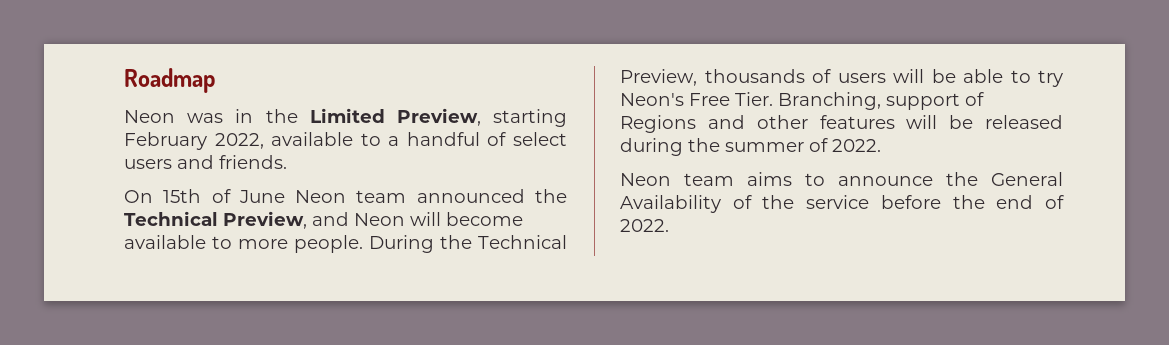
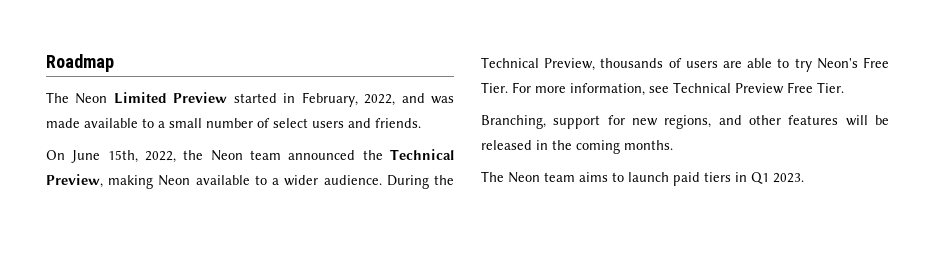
- Neon was in the Limited Preview, starting February 2022, available to a handful of select users and friends.
+ The Neon Limited Preview started in February, 2022, and was made available to a small number of select users and friends.
- On 15th of June Neon team announced the Technical Preview, and Neon will become available to more people.
+ On June 15th, 2022, the Neon team announced the Technical Preview, making Neon available to a wider audience.
- During the Technical Preview, thousands of users will be able to try Neon's Free Tier.
+ During the Technical Preview, thousands of users are able to try Neon's Free Tier.
- Branching, support of Regions and other features will be released during the summer of 2022.
- Neon team aims to announce the General Availability of the service before the end of 2022.
+ For more information, see Technical Preview Free Tier.
+ Branching, support for new regions, and other features will be released in the coming months.
+ The Neon team aims to launch paid tiers in Q1 2023.

